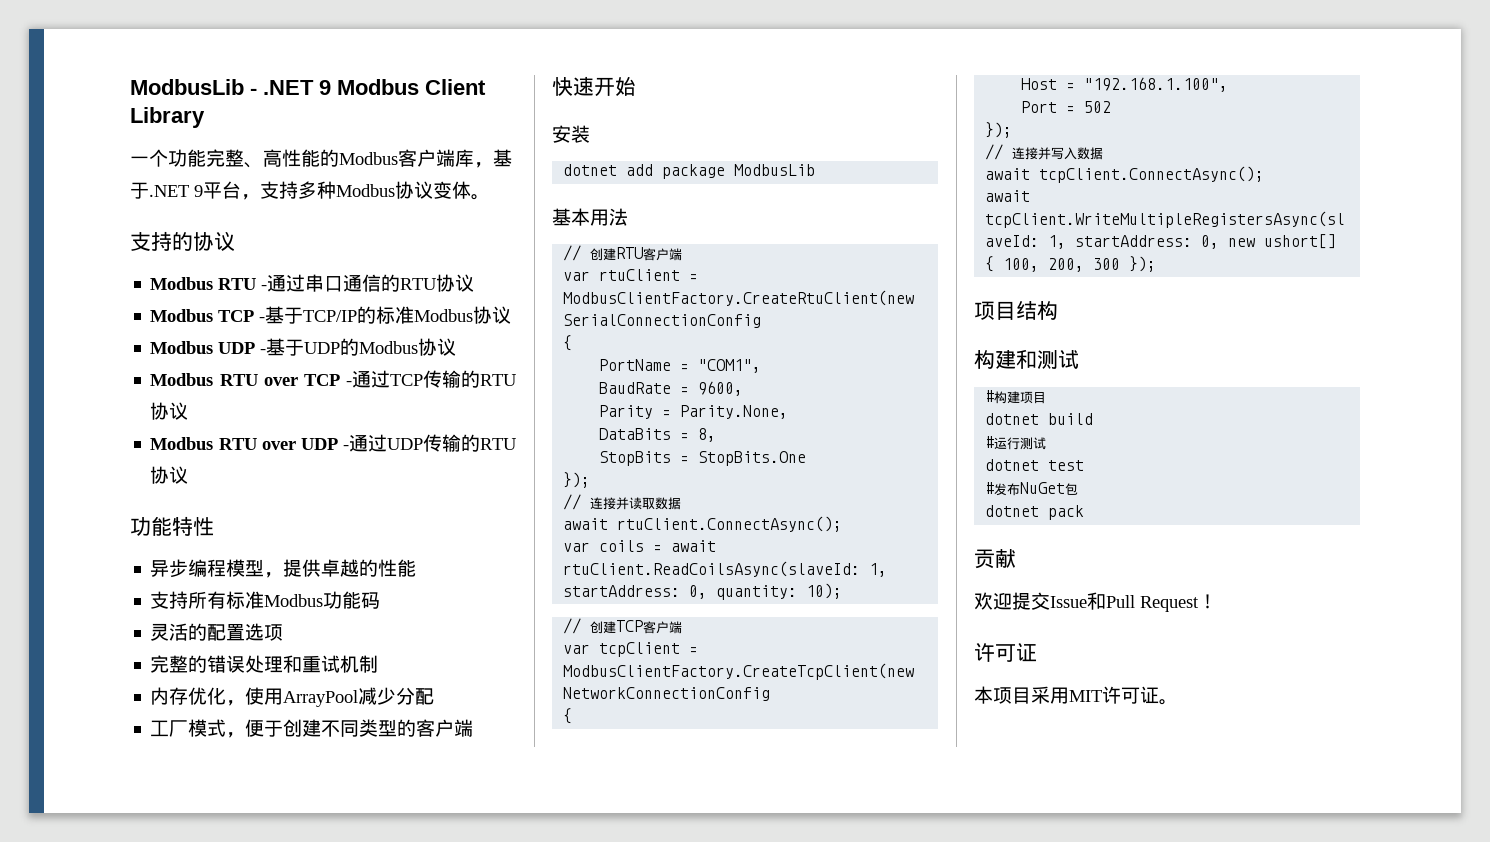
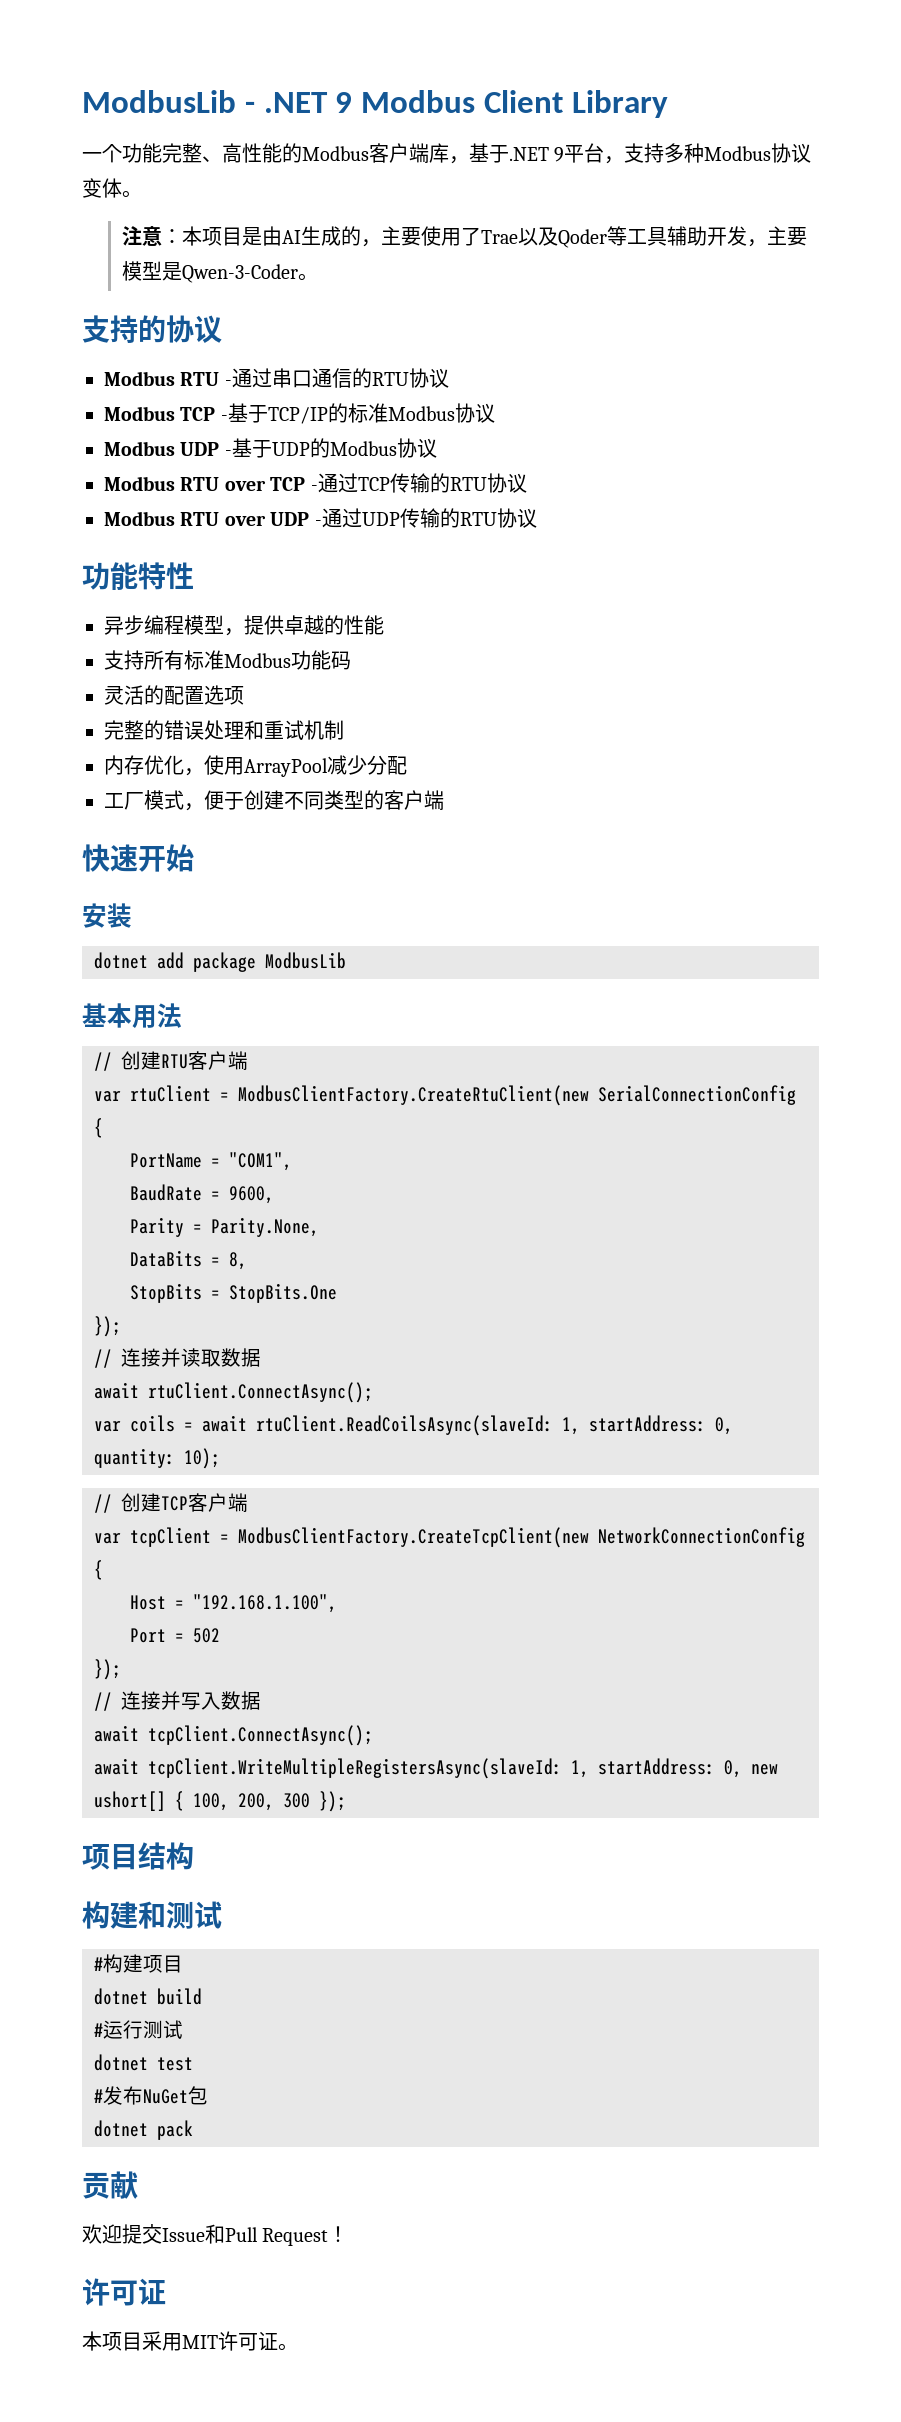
+ 注意：本项目是由AI生成的，主要使用了Trae以及Qoder等工具辅助开发，主要模型是Qwen-3-Coder。

